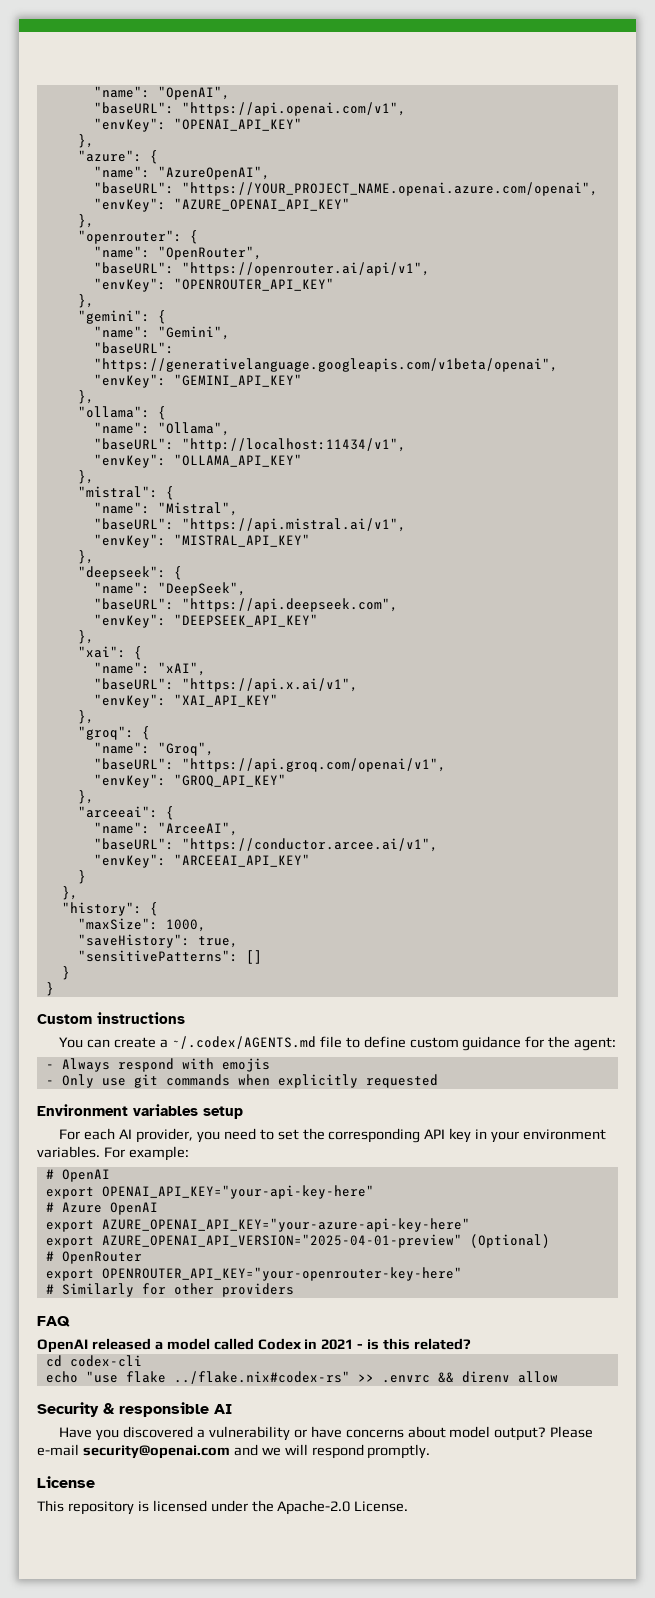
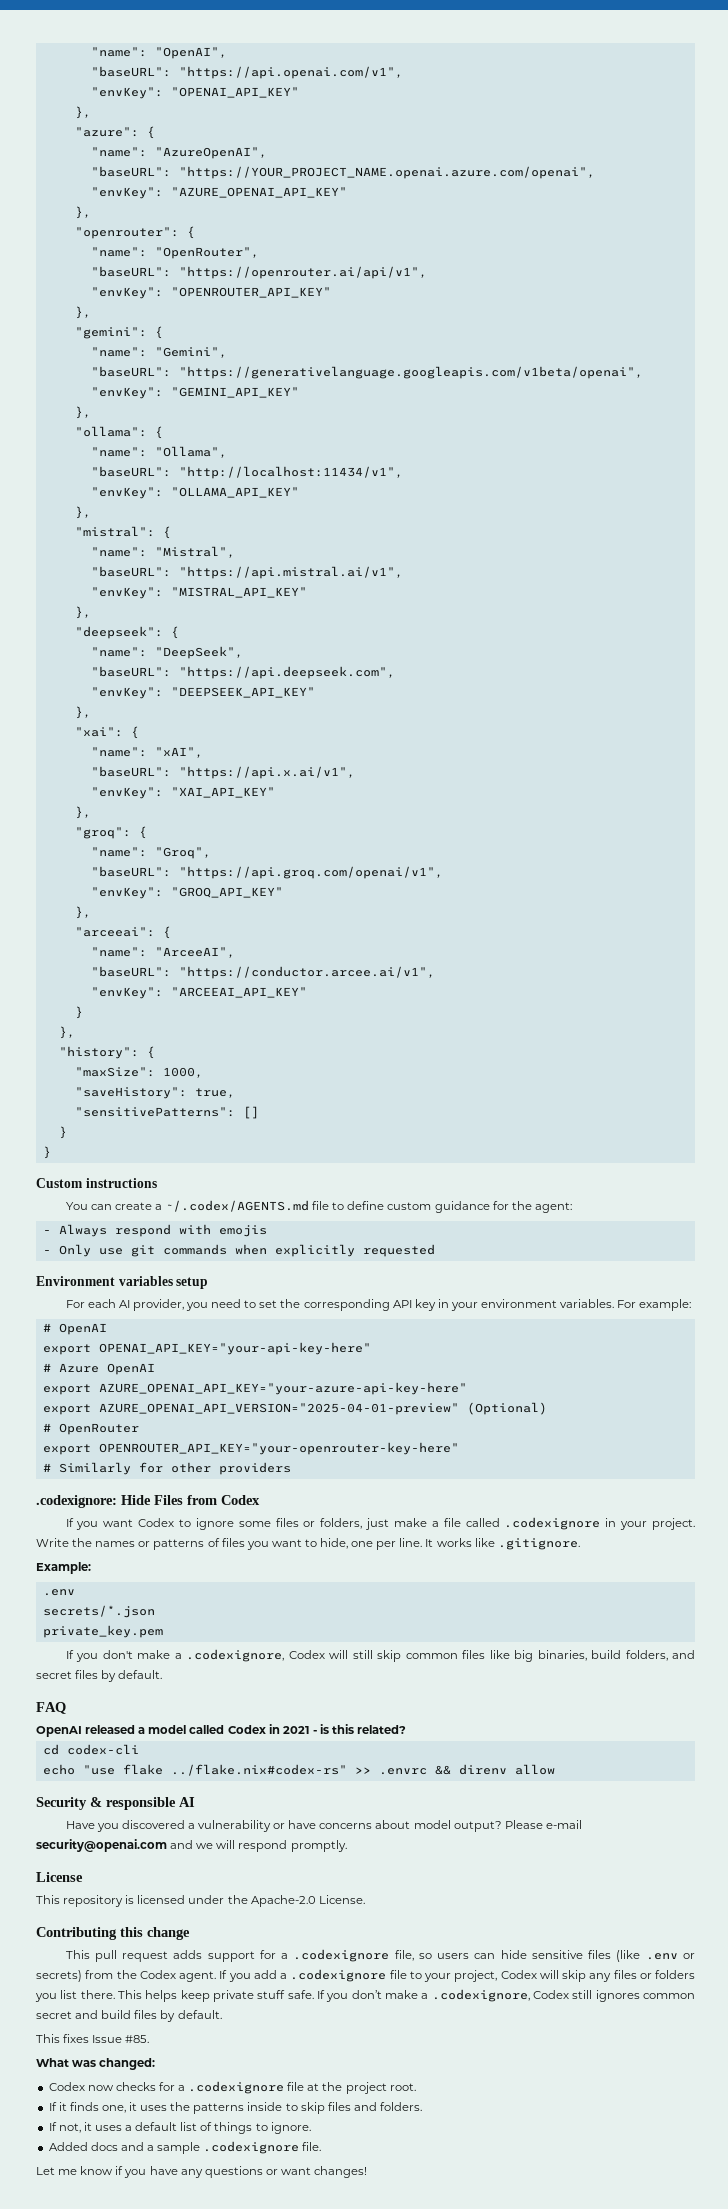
+ .codexignore: Hide Files from Codex
+ If you want Codex to ignore some files or folders, just make a file called .codexignore in your project. Write the names or patterns of files you want to hide, one per line. It works like .gitignore.
+ Example:
+ .env
+ secrets/*.json
+ private_key.pem
+ If you don't make a .codexignore, Codex will still skip common files like big binaries, build folders, and secret files by default.
+ Contributing this change
+ This pull request adds support for a .codexignore file, so users can hide sensitive files (like .env or secrets) from the Codex agent. If you add a .codexignore file to your project, Codex will skip any files or folders you list there. This helps keep private stuff safe. If you don’t make a .codexignore, Codex still ignores common secret and build files by default.
+ This fixes Issue #85.
+ What was changed:
+ Codex now checks for a .codexignore file at the project root.
+ If it finds one, it uses the patterns inside to skip files and folders.
+ If not, it uses a default list of things to ignore.
+ Added docs and a sample .codexignore file.
+ Let me know if you have any questions or want changes!

